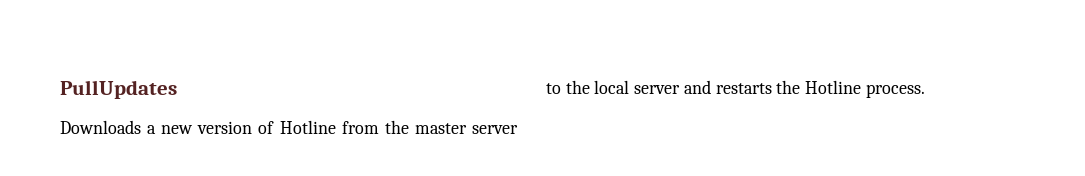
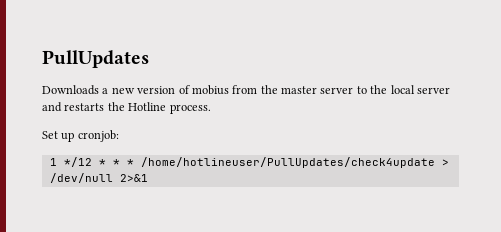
- Downloads a new version of Hotline from the master server to the local server and restarts the Hotline process.
+ Downloads a new version of mobius from the master server to the local server and restarts the Hotline process.
+ Set up cronjob:
+ 1 */12 * * * /home/hotlineuser/PullUpdates/check4update > /dev/null 2>&1

